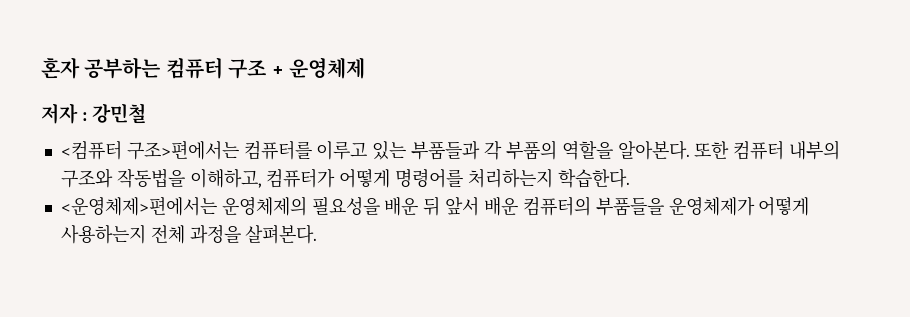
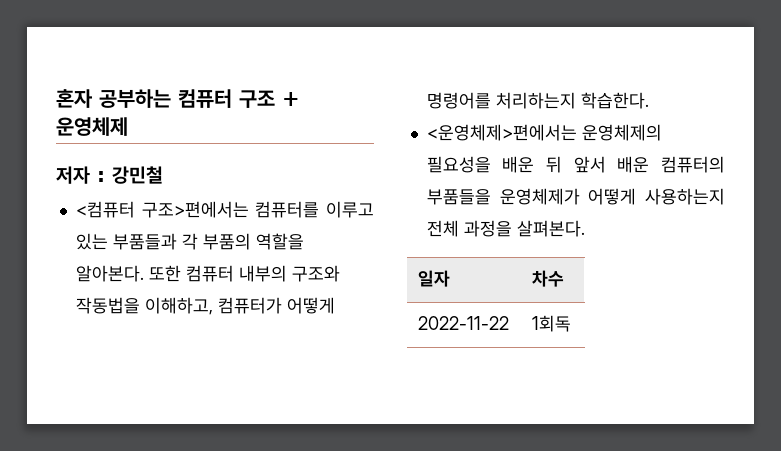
+ 일자 | 차수
+ 2022-11-22 | 1회독

